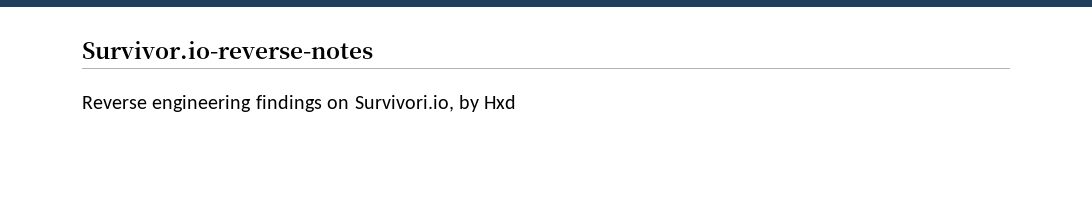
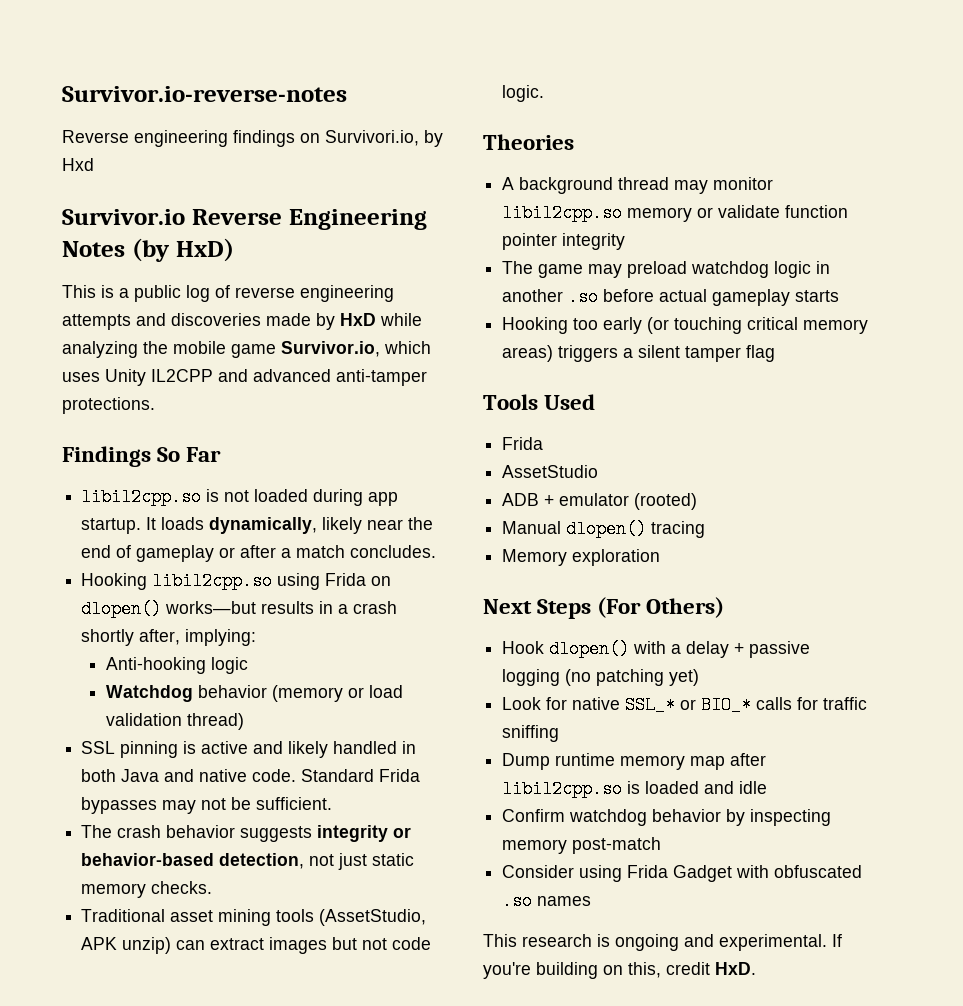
+ Survivor.io Reverse Engineering Notes (by HxD)
+ This is a public log of reverse engineering attempts and discoveries made by HxD while analyzing the mobile game Survivor.io, which uses Unity IL2CPP and advanced anti-tamper protections.
+ Findings So Far
+ libil2cpp.so is not loaded during app startup. It loads dynamically, likely near the end of gameplay or after a match concludes.
+ Hooking libil2cpp.so using Frida on dlopen() works—but results in a crash shortly after, implying:
+ Anti-hooking logic
+ Watchdog behavior (memory or load validation thread)
+ SSL pinning is active and likely handled in both Java and native code. Standard Frida bypasses may not be sufficient.
+ The crash behavior suggests integrity or behavior-based detection, not just static memory checks.
+ Traditional asset mining tools (AssetStudio, APK unzip) can extract images but not code logic.
+ Theories
+ A background thread may monitor libil2cpp.so memory or validate function pointer integrity
+ The game may preload watchdog logic in another .so before actual gameplay starts
+ Hooking too early (or touching critical memory areas) triggers a silent tamper flag
+ Tools Used
+ Frida
+ AssetStudio
+ ADB + emulator (rooted)
+ Manual dlopen() tracing
+ Memory exploration
+ Next Steps (For Others)
+ Hook dlopen() with a delay + passive logging (no patching yet)
+ Look for native SSL_* or BIO_* calls for traffic sniffing
+ Dump runtime memory map after libil2cpp.so is loaded and idle
+ Confirm watchdog behavior by inspecting memory post-match
+ Consider using Frida Gadget with obfuscated .so names
+ This research is ongoing and experimental. If you're building on this, credit HxD.

